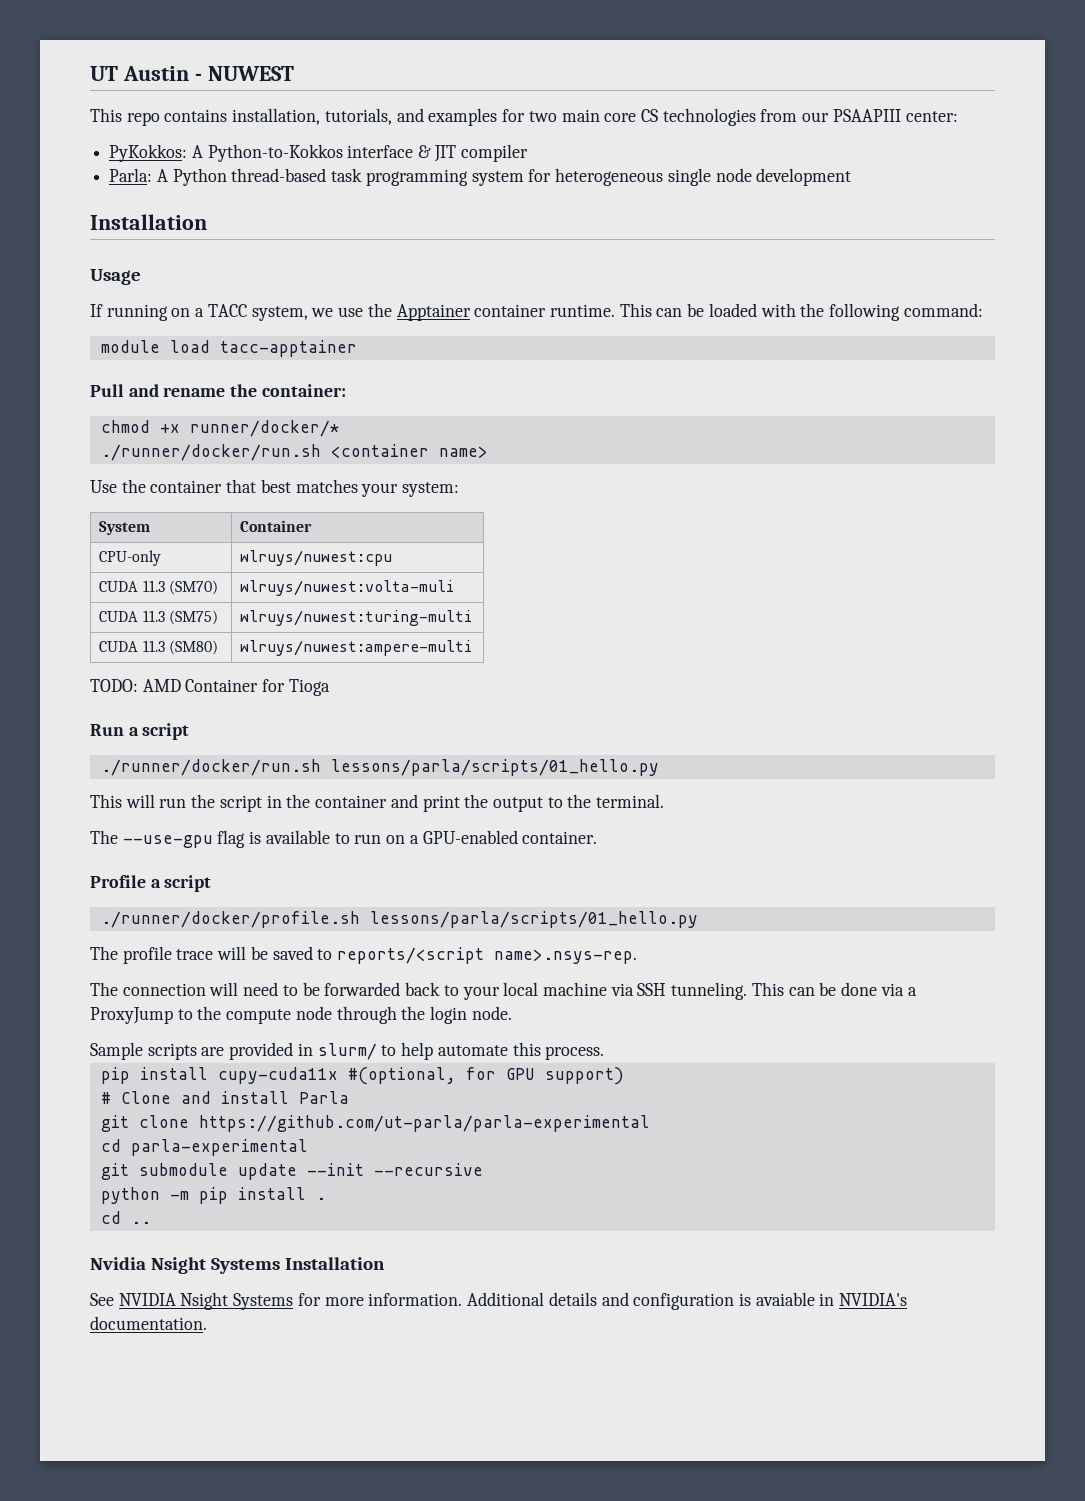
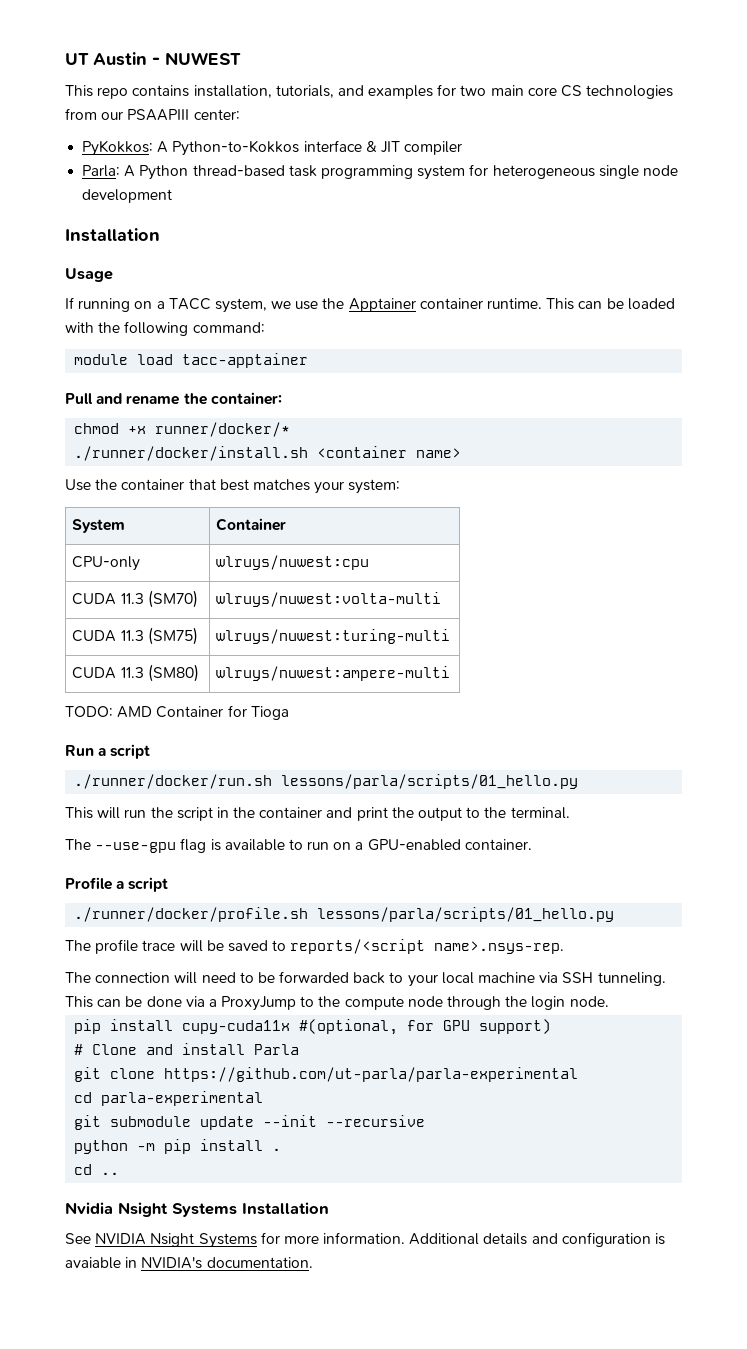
- ./runner/docker/run.sh <container name>
+ ./runner/docker/install.sh <container name>
- CUDA 11.3 (SM70) | wlruys/nuwest:volta-muli
+ CUDA 11.3 (SM70) | wlruys/nuwest:volta-multi
- Sample scripts are provided in slurm/ to help automate this process.

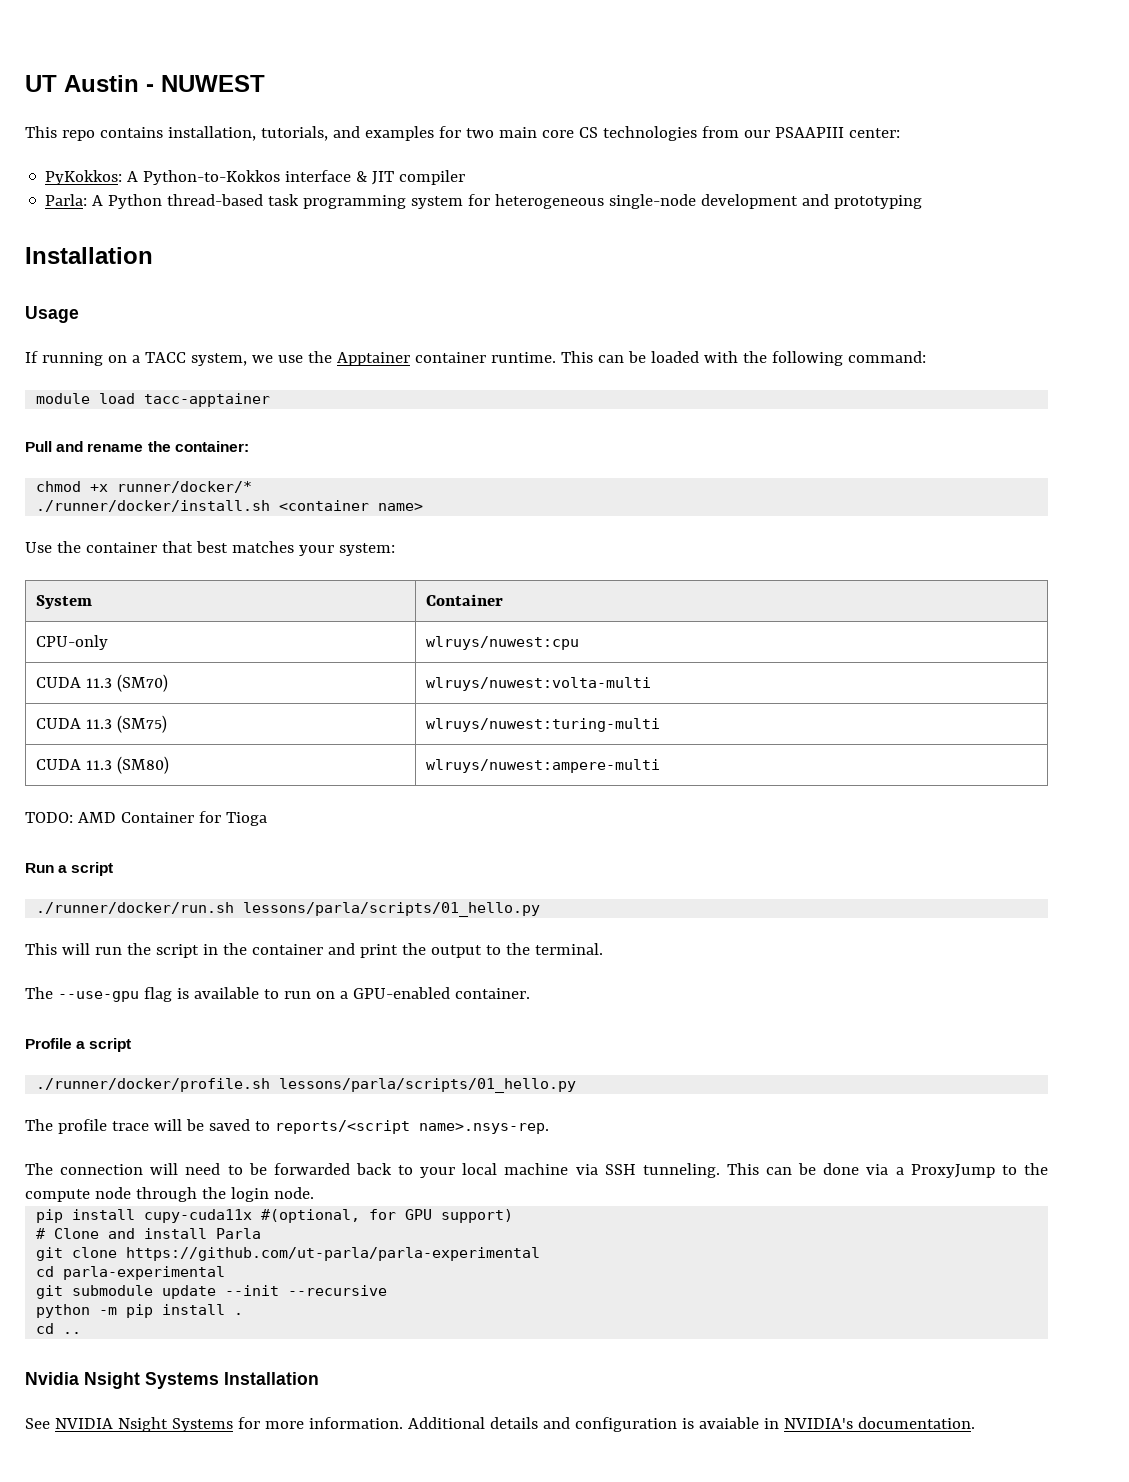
- Parla: A Python thread-based task programming system for heterogeneous single node development
+ Parla: A Python thread-based task programming system for heterogeneous single-node development and prototyping

